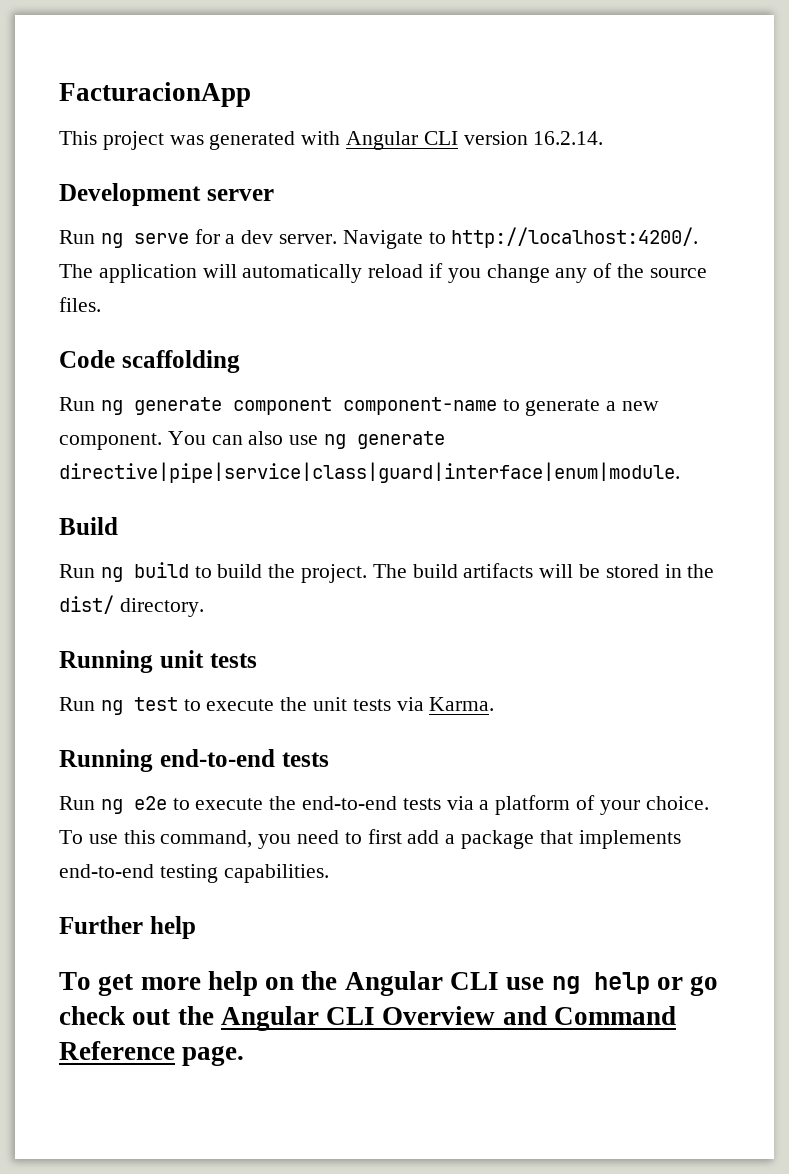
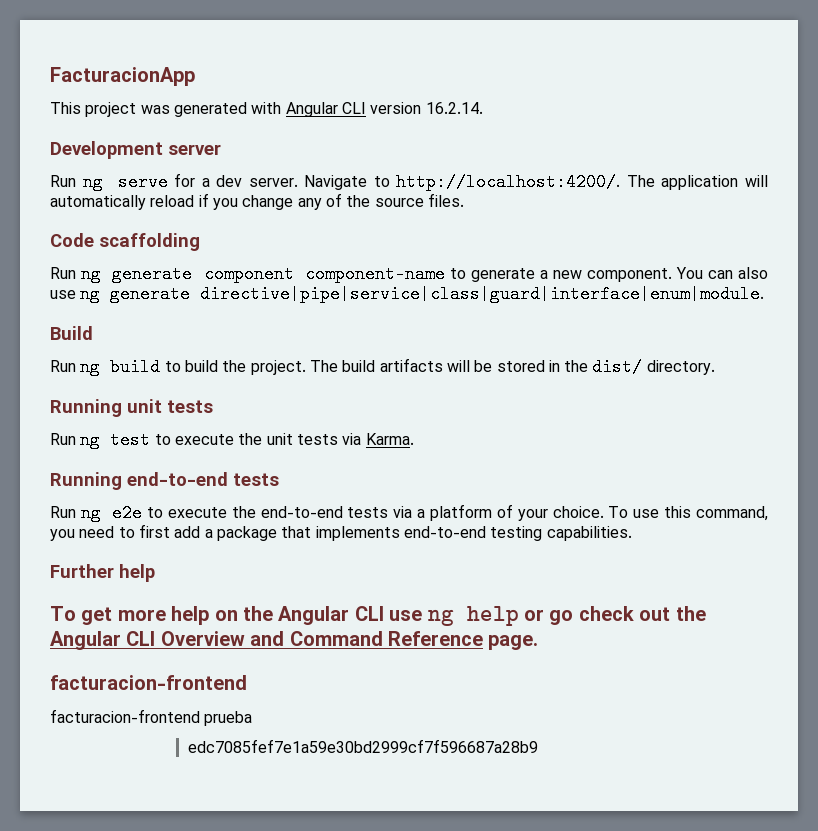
  To get more help on the Angular CLI use ng help or go check out the Angular CLI Overview and Command Reference page.
+ facturacion-frontend
+ facturacion-frontend prueba
+ edc7085fef7e1a59e30bd2999cf7f596687a28b9

